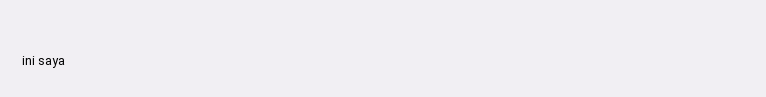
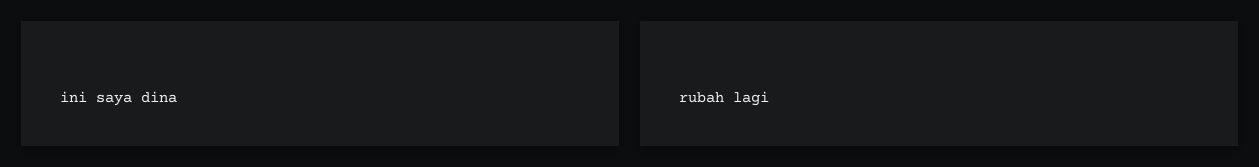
- ini saya
+ ini saya dina
+ rubah lagi

